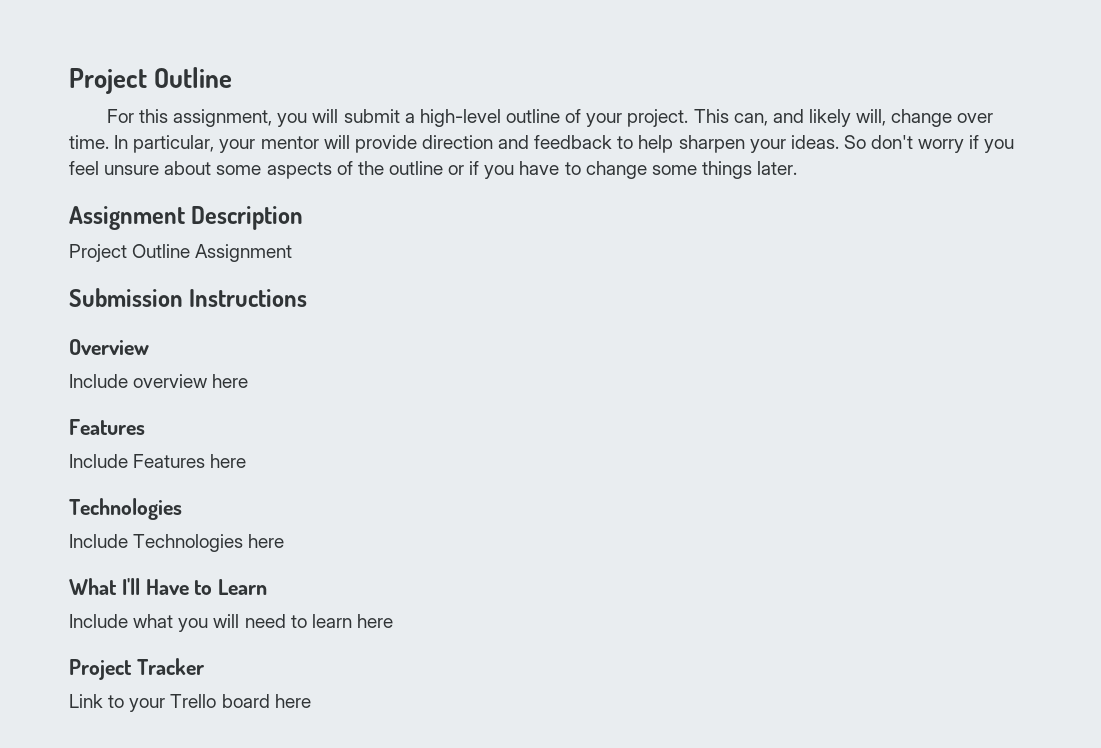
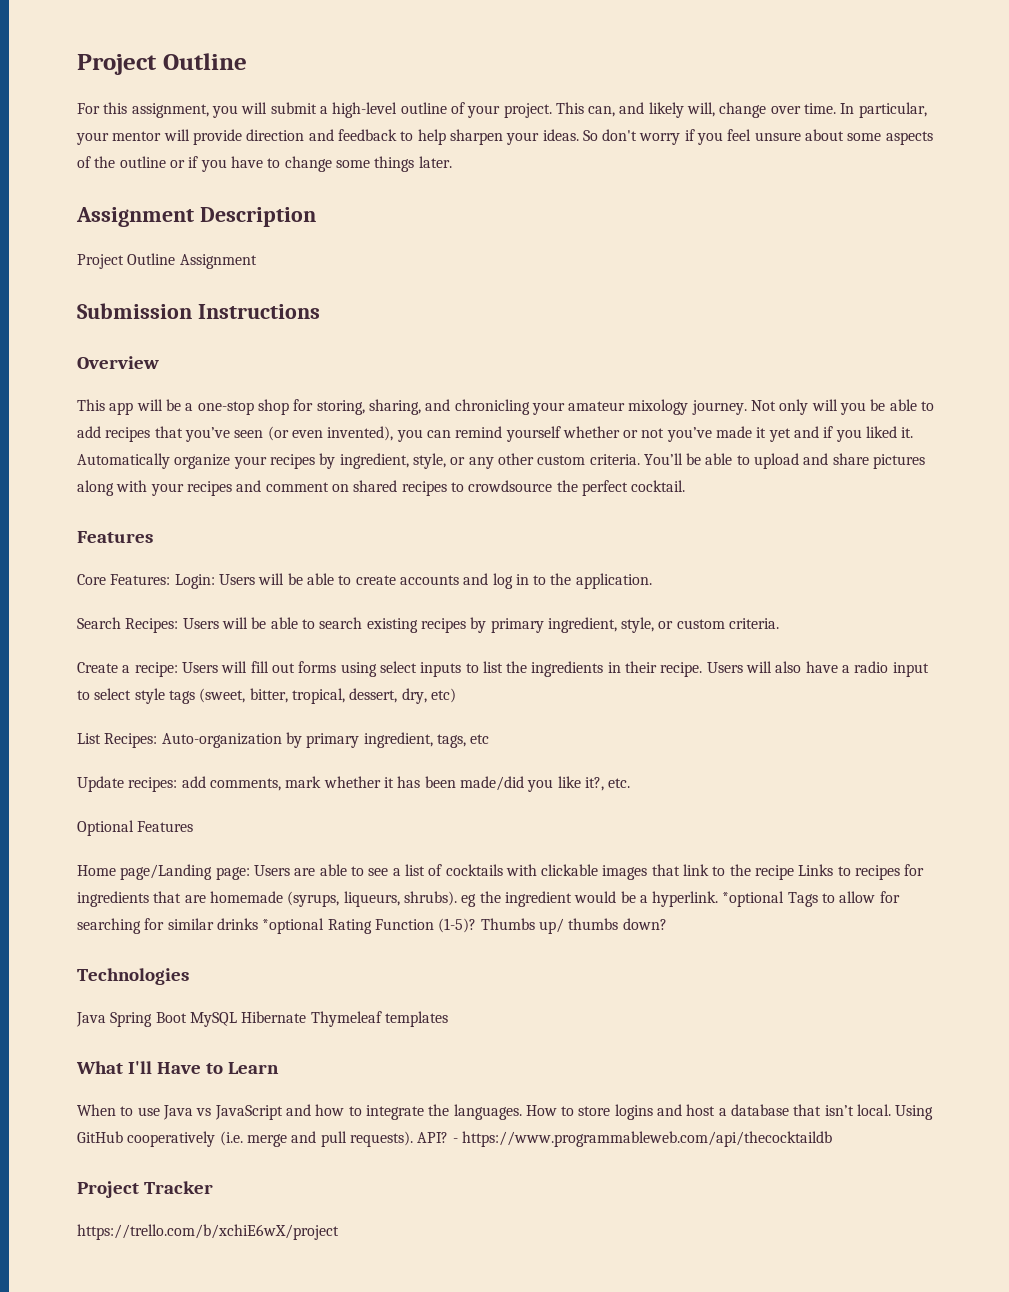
- Include overview here
+ This app will be a one-stop shop for storing, sharing, and chronicling your amateur mixology journey. Not only will you be able to add recipes that you’ve seen (or even invented), you can remind yourself whether or not you’ve made it yet and if you liked it. Automatically organize your recipes by ingredient, style, or any other custom criteria. You’ll be able to upload and share pictures along with your recipes and comment on shared recipes to crowdsource the perfect cocktail.
  Features
- Include Features here
+ Core Features: Login: Users will be able to create accounts and log in to the application.
+ Search Recipes: Users will be able to search existing recipes by primary ingredient, style, or custom criteria.
+ Create a recipe: Users will fill out forms using select inputs to list the ingredients in their recipe. Users will also have a radio input to select style tags (sweet, bitter, tropical, dessert, dry, etc)
+ List Recipes: Auto-organization by primary ingredient, tags, etc
+ Update recipes: add comments, mark whether it has been made/did you like it?, etc.
+ Optional Features
+ Home page/Landing page: Users are able to see a list of cocktails with clickable images that link to the recipe Links to recipes for ingredients that are homemade (syrups, liqueurs, shrubs). eg the ingredient would be a hyperlink. *optional Tags to allow for searching for similar drinks *optional Rating Function (1-5)? Thumbs up/ thumbs down?
  Technologies
- Include Technologies here
+ Java Spring Boot MySQL Hibernate Thymeleaf templates
- Include what you will need to learn here
+ When to use Java vs JavaScript and how to integrate the languages. How to store logins and host a database that isn’t local. Using GitHub cooperatively (i.e. merge and pull requests). API? - https://www.programmableweb.com/api/thecocktaildb
  Project Tracker
- Link to your Trello board here
+ https://trello.com/b/xchiE6wX/project

